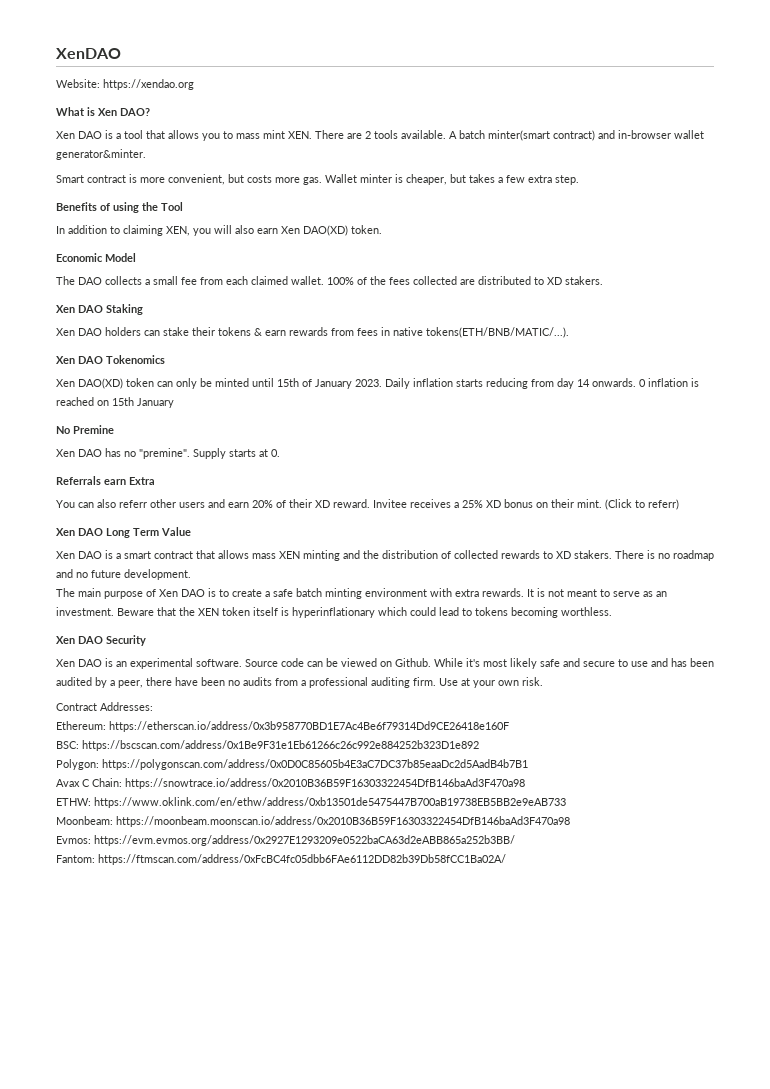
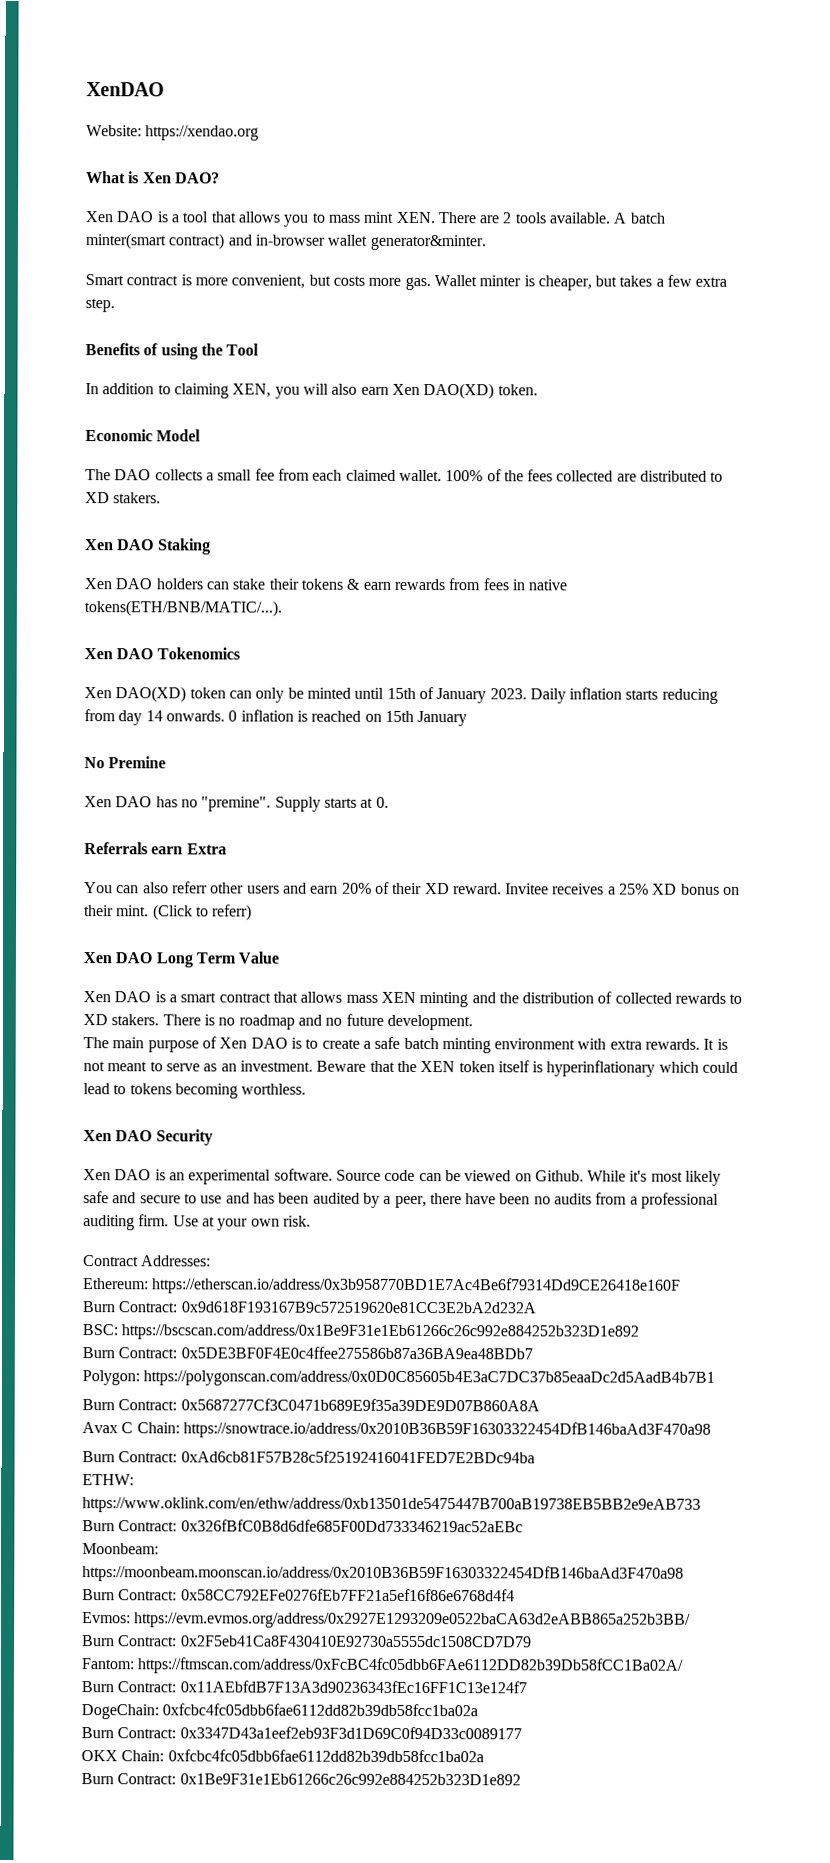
+ Burn Contract: 0x9d618F193167B9c572519620e81CC3E2bA2d232A
+ Burn Contract: 0x5DE3BF0F4E0c4ffee275586b87a36BA9ea48BDb7
+ Burn Contract: 0x5687277Cf3C0471b689E9f35a39DE9D07B860A8A
+ Burn Contract: 0xAd6cb81F57B28c5f25192416041FED7E2BDc94ba
+ Burn Contract: 0x326fBfC0B8d6dfe685F00Dd733346219ac52aEBc
+ Burn Contract: 0x58CC792EFe0276fEb7FF21a5ef16f86e6768d4f4
+ Burn Contract: 0x2F5eb41Ca8F430410E92730a5555dc1508CD7D79
+ Burn Contract: 0x11AEbfdB7F13A3d90236343fEc16FF1C13e124f7
+ DogeChain: 0xfcbc4fc05dbb6fae6112dd82b39db58fcc1ba02a
+ Burn Contract: 0x3347D43a1eef2eb93F3d1D69C0f94D33c0089177
+ OKX Chain: 0xfcbc4fc05dbb6fae6112dd82b39db58fcc1ba02a
+ Burn Contract: 0x1Be9F31e1Eb61266c26c992e884252b323D1e892

